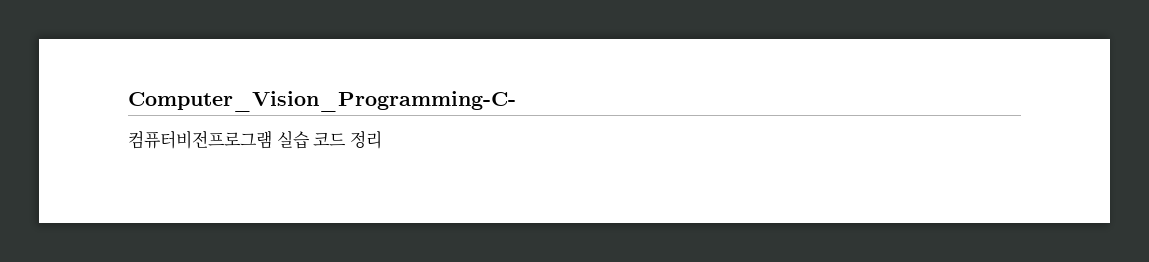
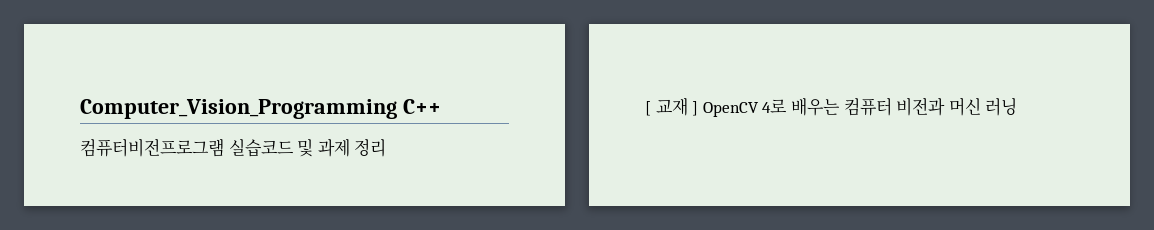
- Computer_Vision_Programming-C-
+ Computer_Vision_Programming C++
- 컴퓨터비전프로그램 실습 코드 정리
+ 컴퓨터비전프로그램 실습코드 및 과제 정리
+ [ 교재 ] OpenCV 4로 배우는 컴퓨터 비전과 머신 러닝

